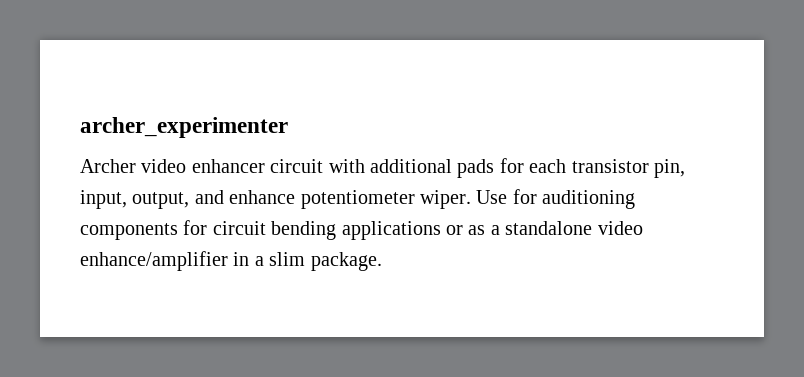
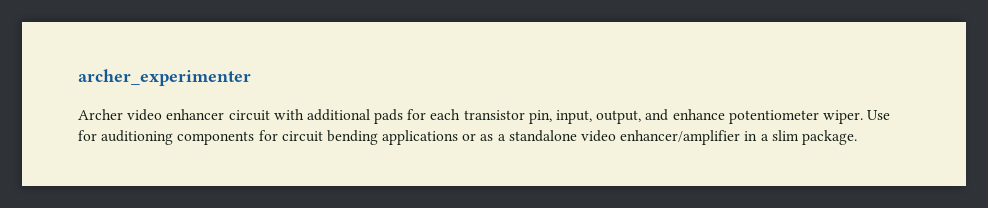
- Use for auditioning components for circuit bending applications or as a standalone video enhance/amplifier in a slim package.
+ Use for auditioning components for circuit bending applications or as a standalone video enhancer/amplifier in a slim package.

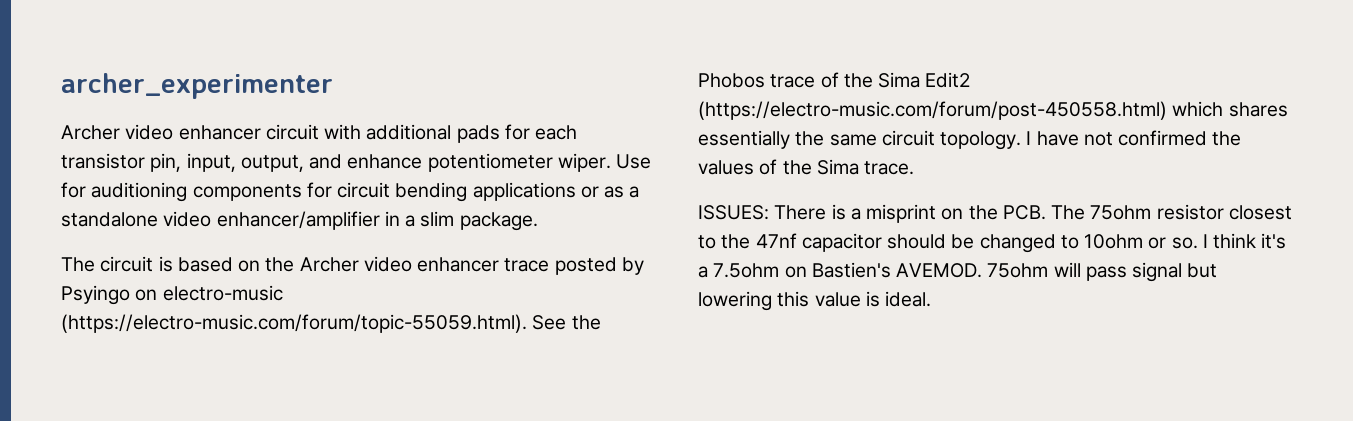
+ The circuit is based on the Archer video enhancer trace posted by Psyingo on electro-music (https://electro-music.com/forum/topic-55059.html). See the Phobos trace of the Sima Edit2 (https://electro-music.com/forum/post-450558.html) which shares essentially the same circuit topology. I have not confirmed the values of the Sima trace.
+ ISSUES: There is a misprint on the PCB. The 75ohm resistor closest to the 47nf capacitor should be changed to 10ohm or so. I think it's a 7.5ohm on Bastien's AVEMOD. 75ohm will pass signal but lowering this value is ideal.

